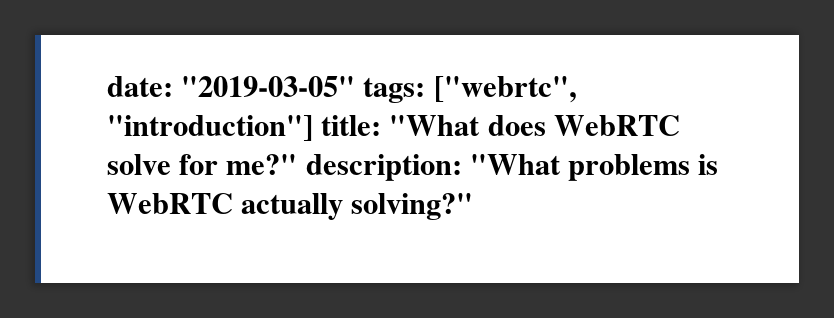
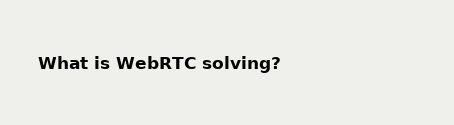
- date: "2019-03-05" tags: ["webrtc", "introduction"] title: "What does WebRTC solve for me?" description: "What problems is WebRTC actually solving?"
+ What is WebRTC solving?

